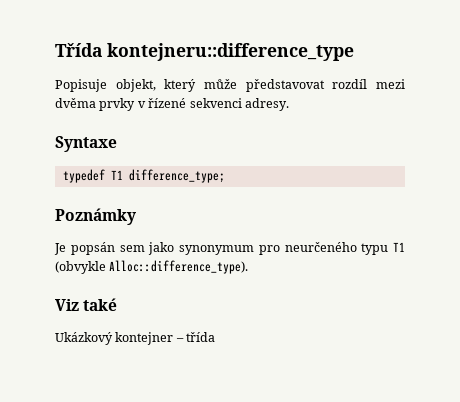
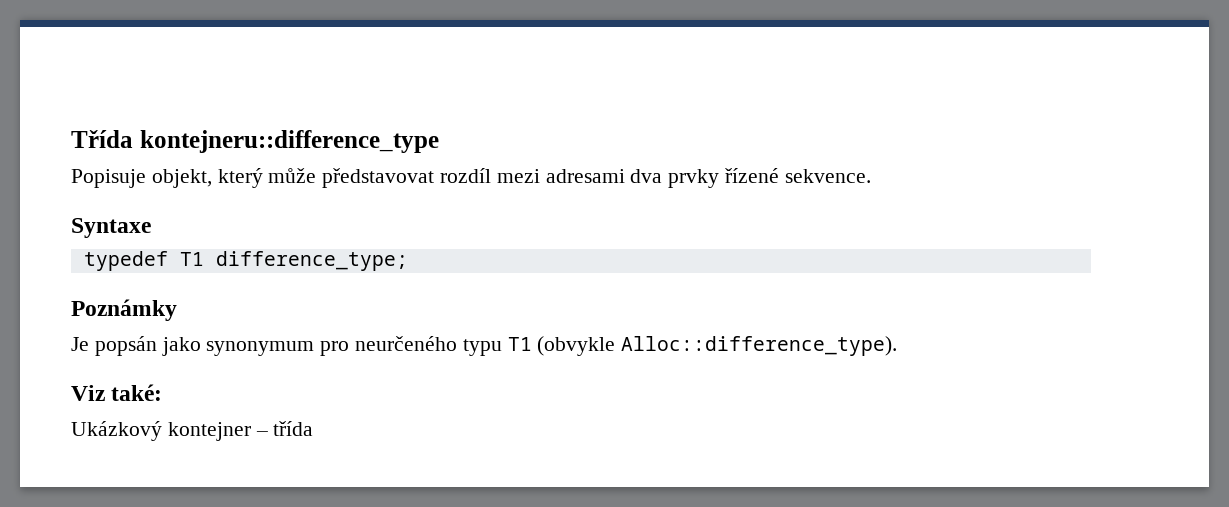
- Popisuje objekt, který může představovat rozdíl mezi dvěma prvky v řízené sekvenci adresy.
+ Popisuje objekt, který může představovat rozdíl mezi adresami dva prvky řízené sekvence.
- Je popsán sem jako synonymum pro neurčeného typu T1 (obvykle Alloc::difference_type).
+ Je popsán jako synonymum pro neurčeného typu T1 (obvykle Alloc::difference_type).
- Viz také
+ Viz také:

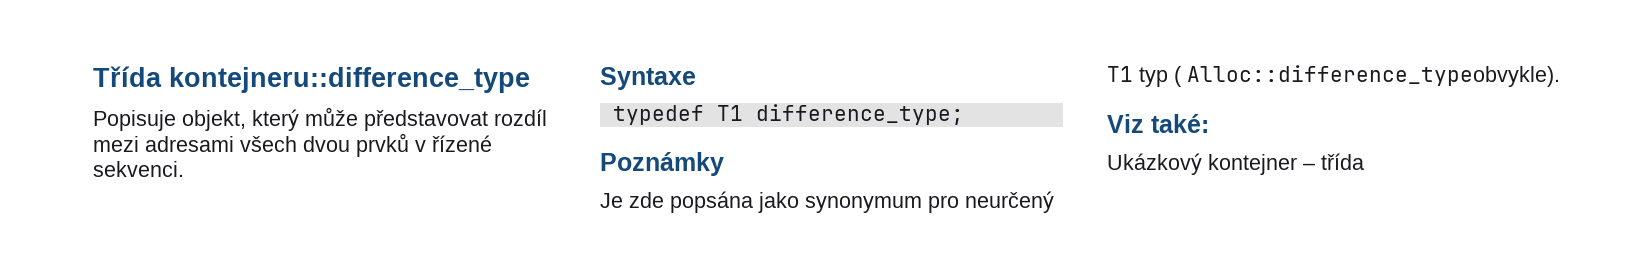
- Popisuje objekt, který může představovat rozdíl mezi adresami dva prvky řízené sekvence.
+ Popisuje objekt, který může představovat rozdíl mezi adresami všech dvou prvků v řízené sekvenci.
- Je popsán jako synonymum pro neurčeného typu T1 (obvykle Alloc::difference_type).
+ Je zde popsána jako synonymum pro neurčený T1 typ ( Alloc::difference_typeobvykle).

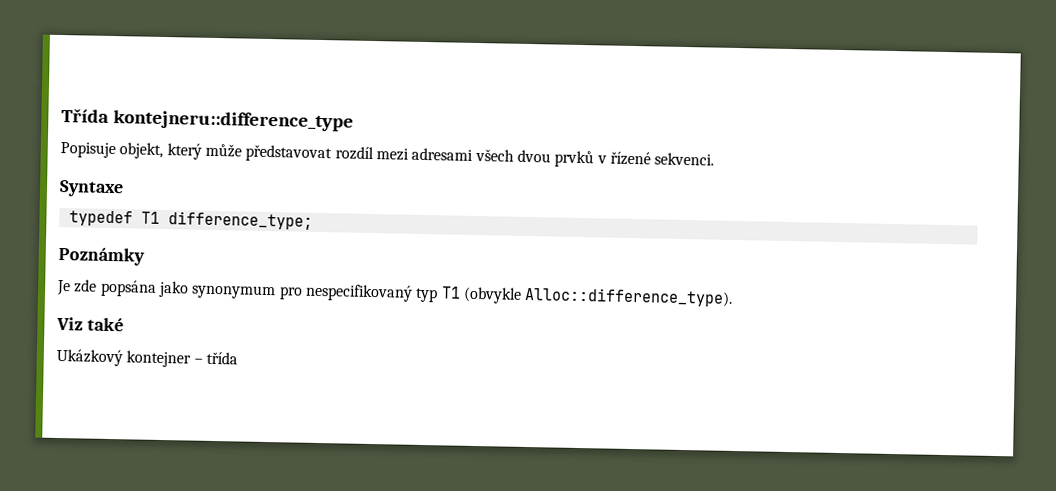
- Je zde popsána jako synonymum pro neurčený T1 typ ( Alloc::difference_typeobvykle).
+ Je zde popsána jako synonymum pro nespecifikovaný typ T1 (obvykle Alloc::difference_type).
- Viz také:
+ Viz také

